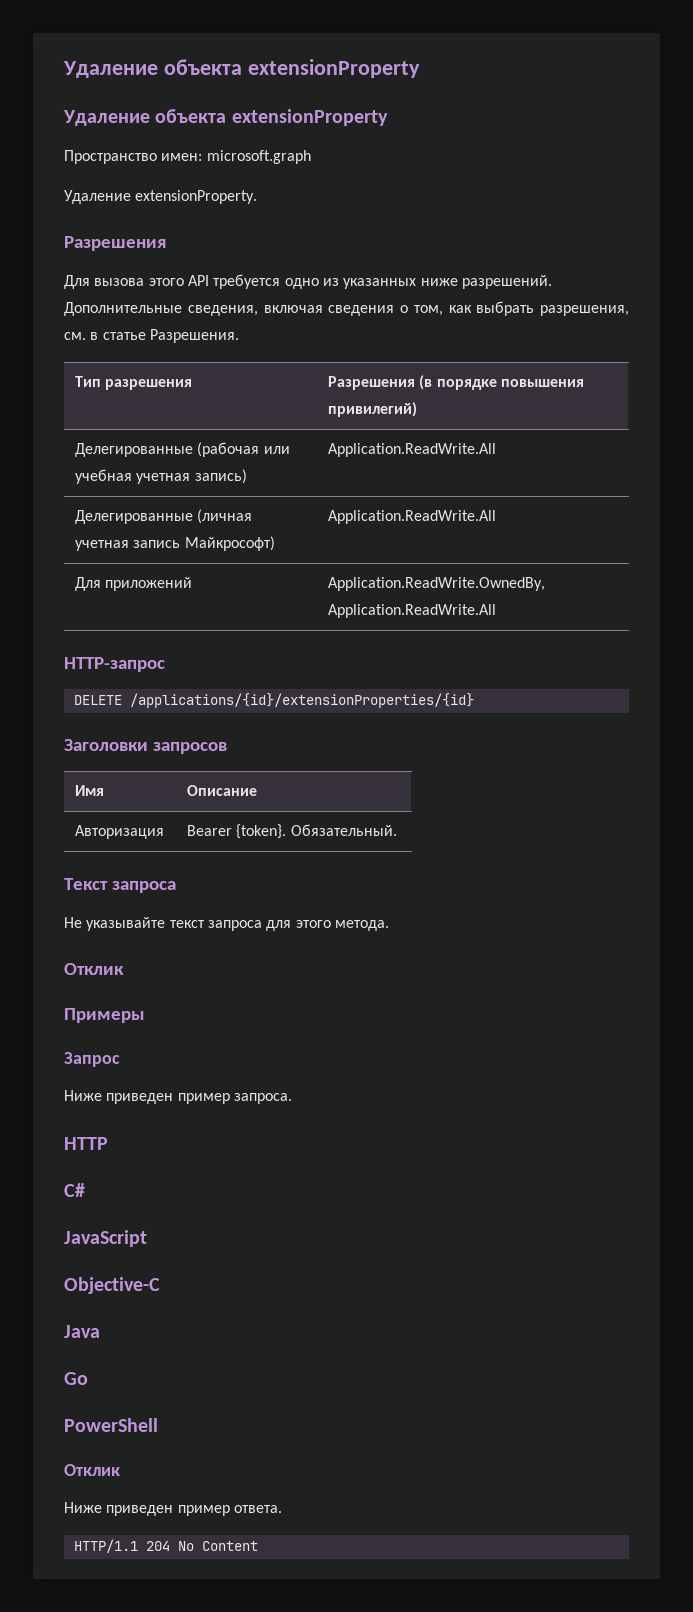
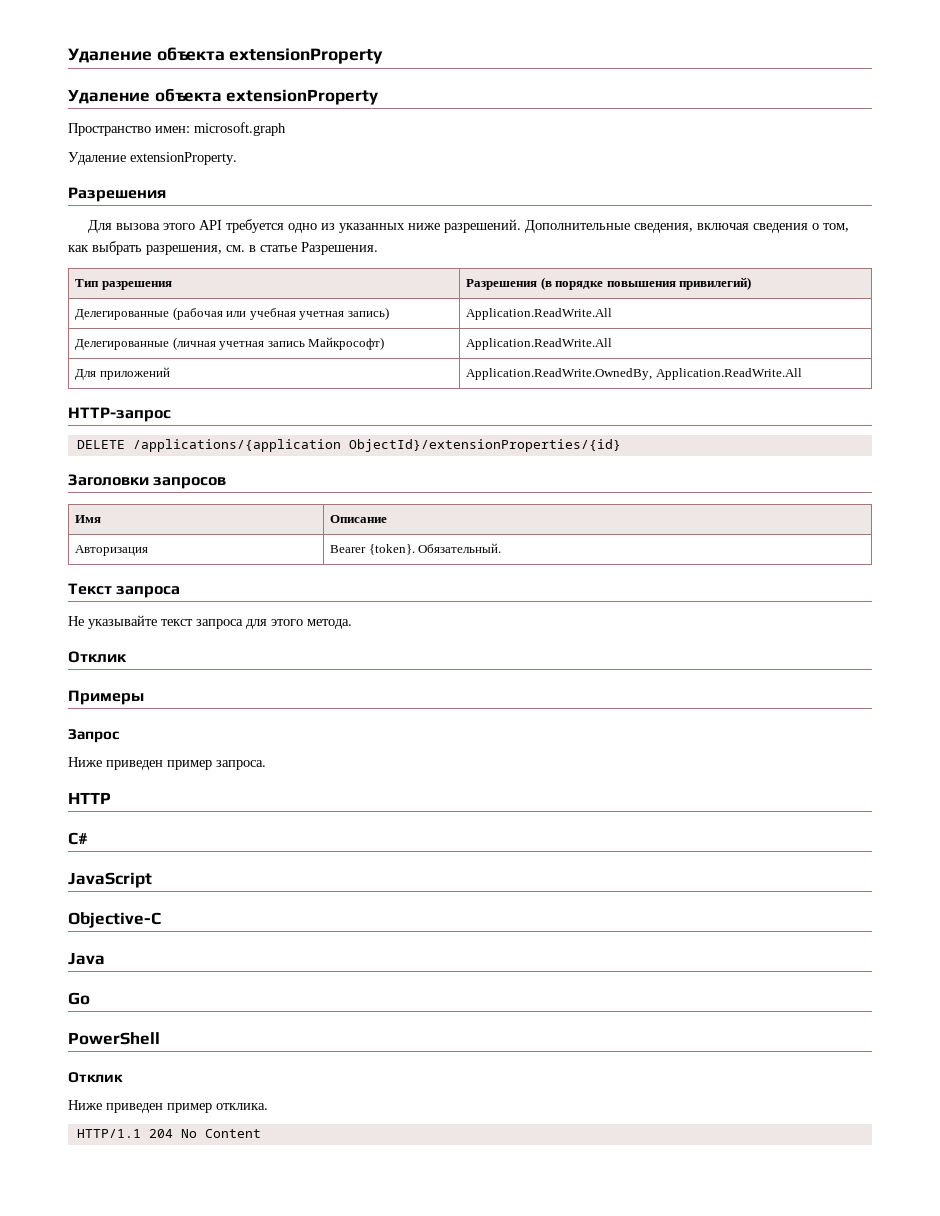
- DELETE /applications/{id}/extensionProperties/{id}
+ DELETE /applications/{application ObjectId}/extensionProperties/{id}
- Ниже приведен пример ответа.
+ Ниже приведен пример отклика.

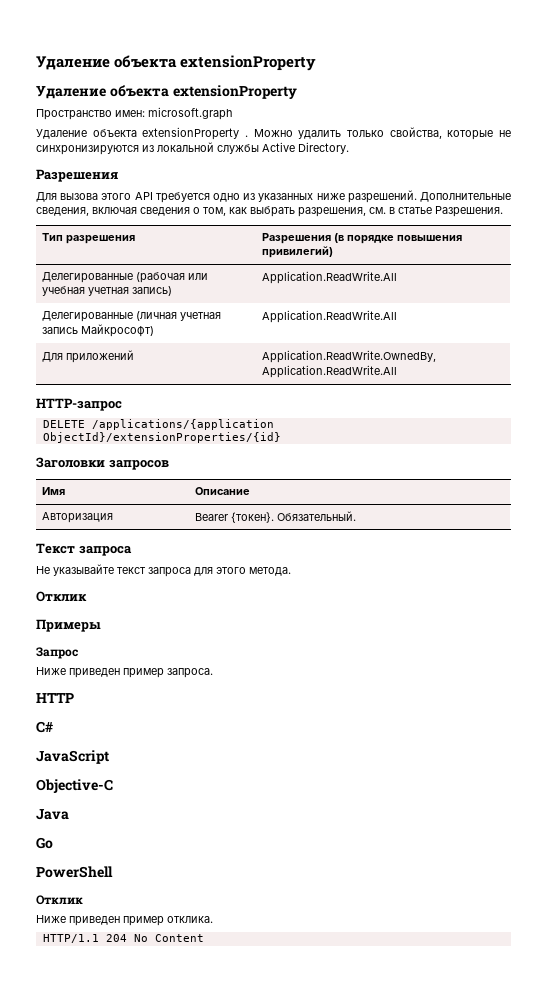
- Удаление extensionProperty.
+ Удаление объекта extensionProperty . Можно удалить только свойства, которые не синхронизируются из локальной службы Active Directory.
- Авторизация | Bearer {token}. Обязательный.
+ Авторизация | Bearer {токен}. Обязательный.

